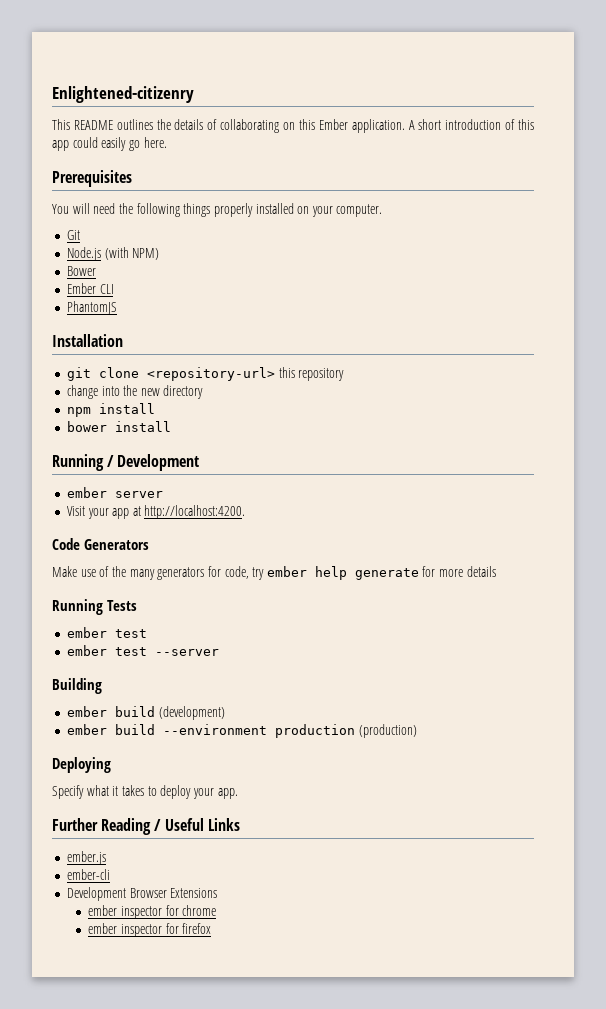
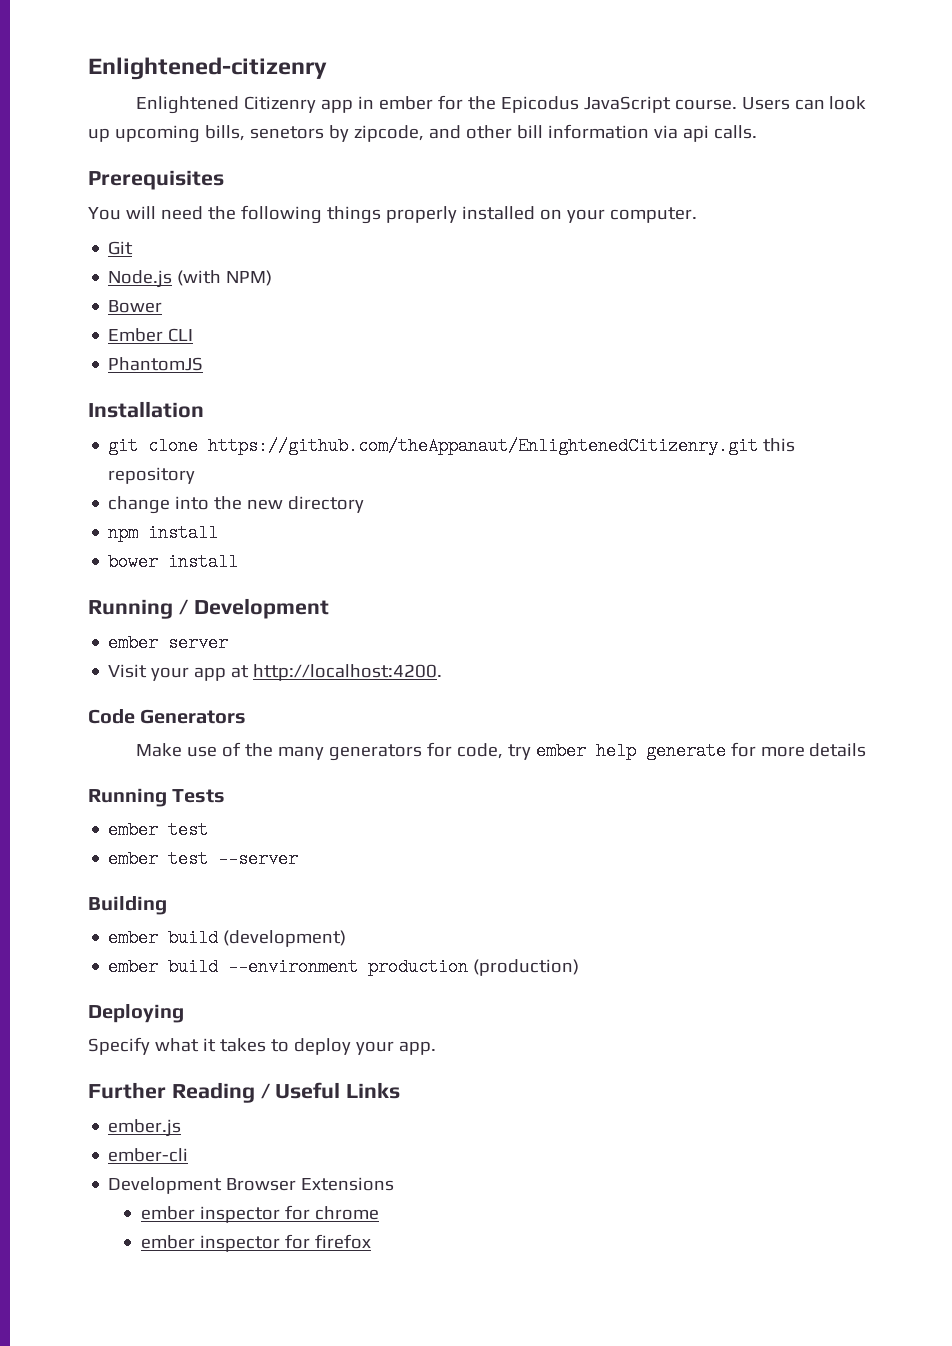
- This README outlines the details of collaborating on this Ember application. A short introduction of this app could easily go here.
+ Enlightened Citizenry app in ember for the Epicodus JavaScript course. Users can look up upcoming bills, senetors by zipcode, and other bill information via api calls.
- git clone <repository-url> this repository
+ git clone https://github.com/theAppanaut/EnlightenedCitizenry.git this repository

